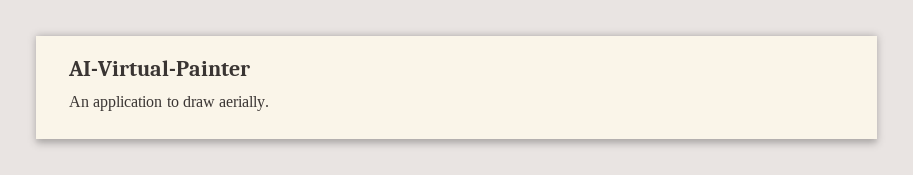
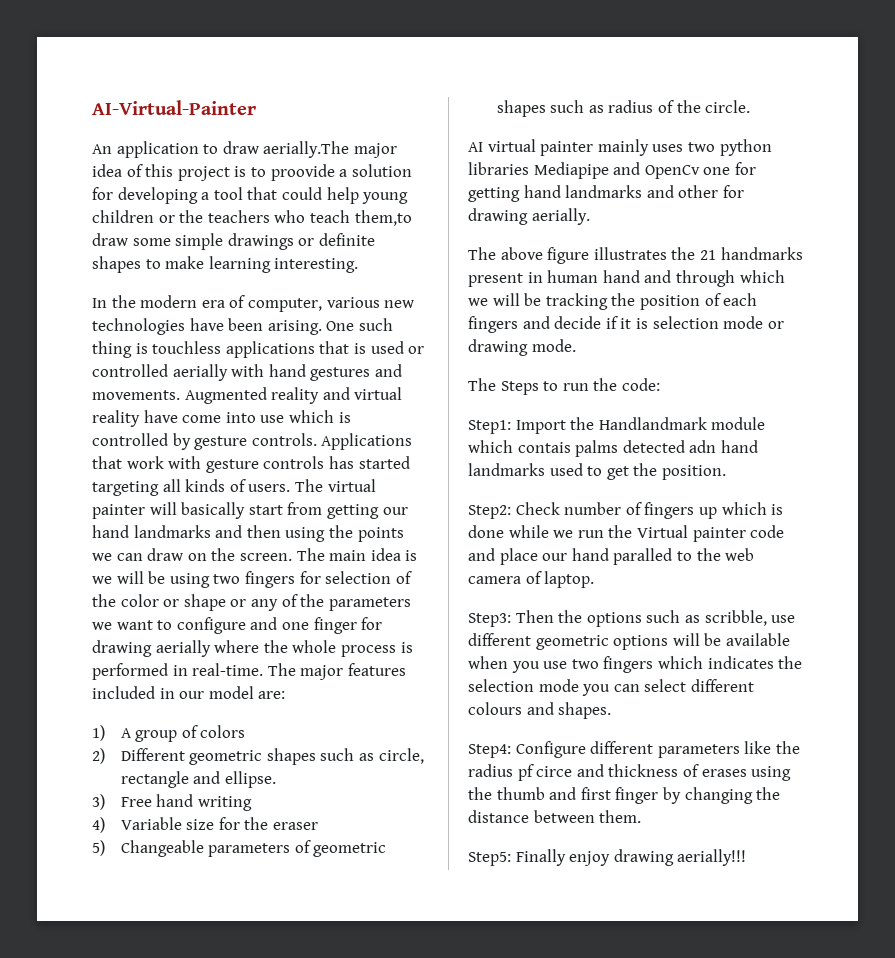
- An application to draw aerially.
+ An application to draw aerially.The major idea of this project is to proovide a solution for developing a tool that could help young children or the teachers who teach them,to draw some simple drawings or definite shapes to make learning interesting.
+ In the modern era of computer, various new technologies have been arising. One such thing is touchless applications that is used or controlled aerially with hand gestures and movements. Augmented reality and virtual reality have come into use which is controlled by gesture controls. Applications that work with gesture controls has started targeting all kinds of users. The virtual painter will basically start from getting our hand landmarks and then using the points we can draw on the screen. The main idea is we will be using two fingers for selection of the color or shape or any of the parameters we want to configure and one finger for drawing aerially where the whole process is performed in real-time. The major features included in our model are:
+ 1) A group of colors
+ 2) Different geometric shapes such as circle, rectangle and ellipse.
+ 3) Free hand writing
+ 4) Variable size for the eraser
+ 5) Changeable parameters of geometric shapes such as radius of the circle.
+ AI virtual painter mainly uses two python libraries Mediapipe and OpenCv one for getting hand landmarks and other for drawing aerially.
+ The above figure illustrates the 21 handmarks present in human hand and through which we will be tracking the position of each fingers and decide if it is selection mode or drawing mode.
+ The Steps to run the code:
+ Step1: Import the Handlandmark module which contais palms detected adn hand landmarks used to get the position.
+ Step2: Check number of fingers up which is done while we run the Virtual painter code and place our hand paralled to the web camera of laptop.
+ Step3: Then the options such as scribble, use different geometric options will be available when you use two fingers which indicates the selection mode you can select different colours and shapes.
+ Step4: Configure different parameters like the radius pf circe and thickness of erases using the thumb and first finger by changing the distance between them.
+ Step5: Finally enjoy drawing aerially!!!

